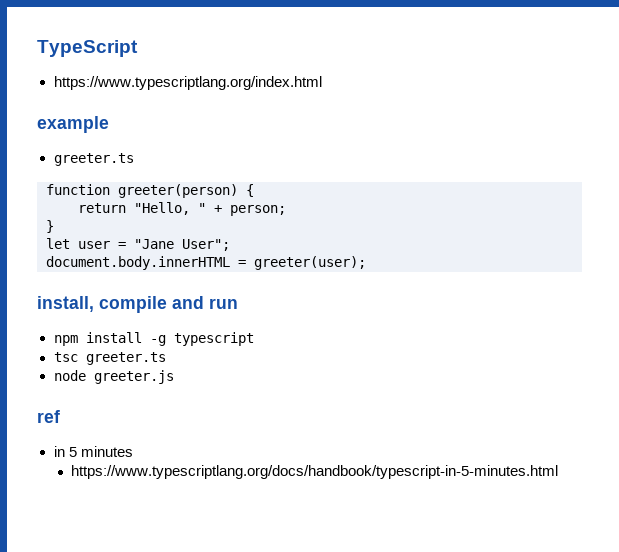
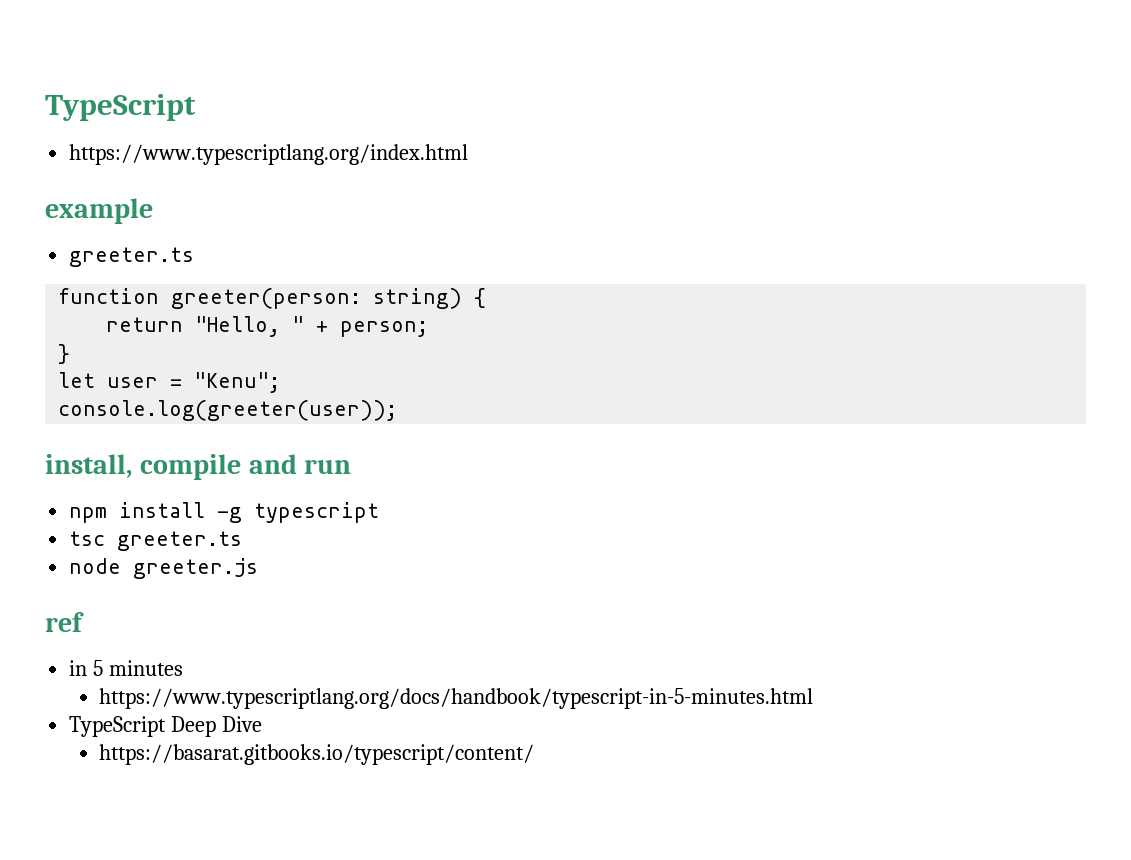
- function greeter(person) {
+ function greeter(person: string) {
- let user = "Jane User";
- document.body.innerHTML = greeter(user);
+ let user = "Kenu";
+ console.log(greeter(user));
+ TypeScript Deep Dive
+ https://basarat.gitbooks.io/typescript/content/

